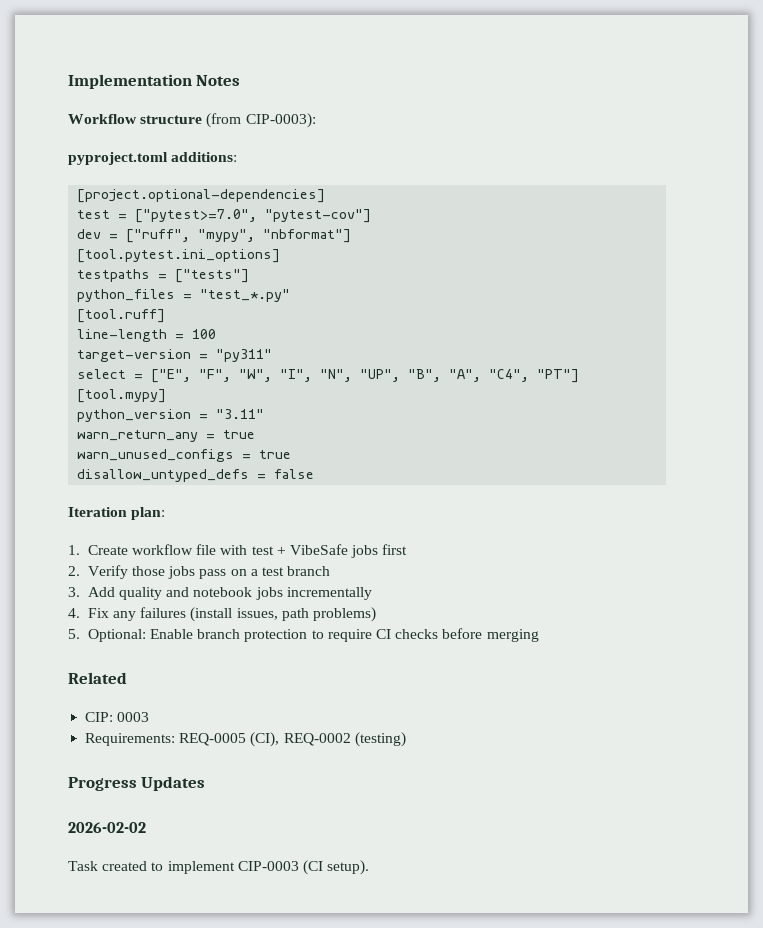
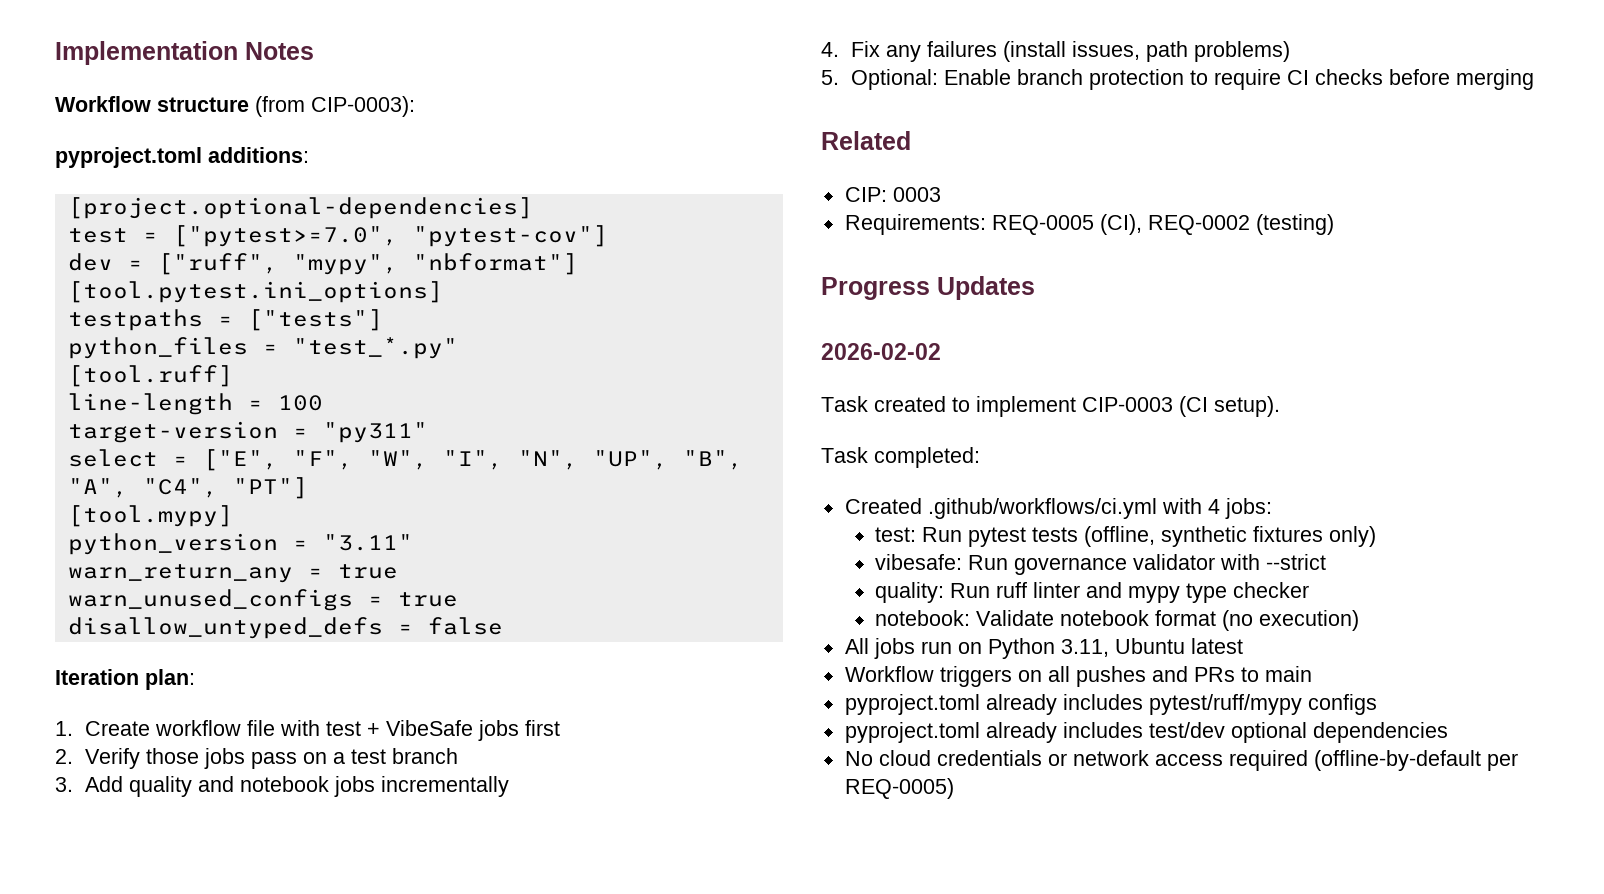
+ Task completed:
+ Created .github/workflows/ci.yml with 4 jobs:
+ test: Run pytest tests (offline, synthetic fixtures only)
+ vibesafe: Run governance validator with --strict
+ quality: Run ruff linter and mypy type checker
+ notebook: Validate notebook format (no execution)
+ All jobs run on Python 3.11, Ubuntu latest
+ Workflow triggers on all pushes and PRs to main
+ pyproject.toml already includes pytest/ruff/mypy configs
+ pyproject.toml already includes test/dev optional dependencies
+ No cloud credentials or network access required (offline-by-default per REQ-0005)

